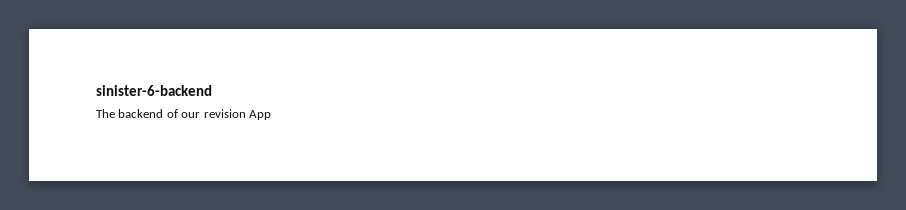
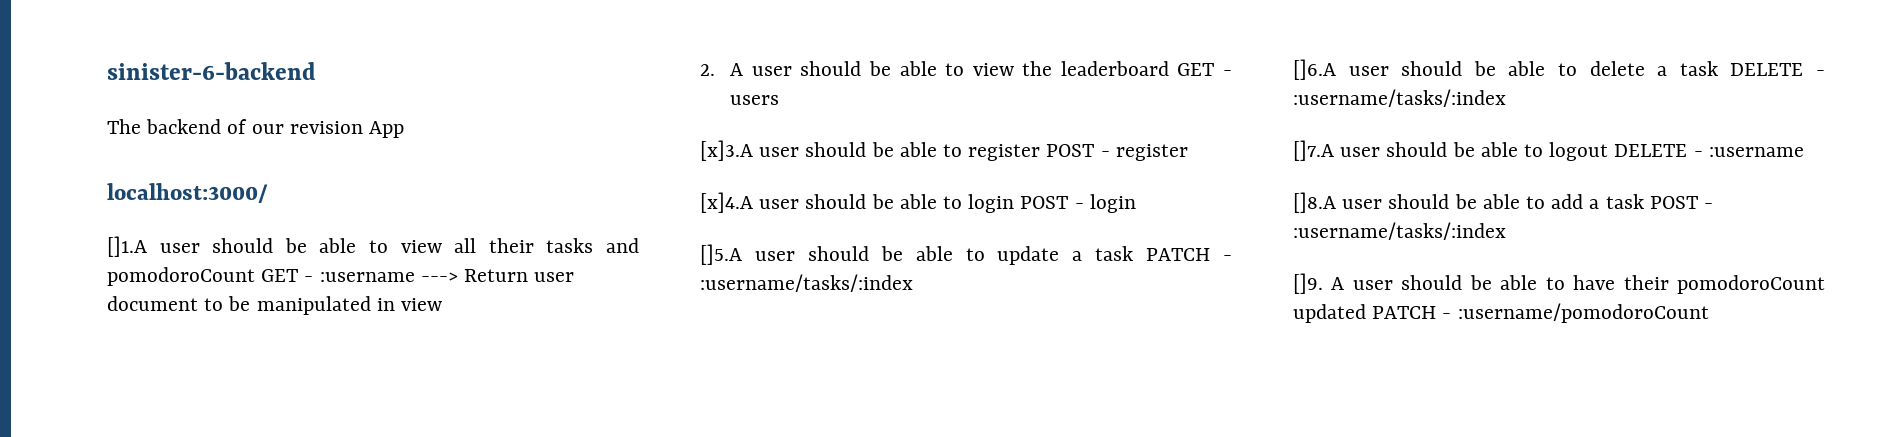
+ localhost:3000/
+ []1.A user should be able to view all their tasks and pomodoroCount GET - :username ---> Return user document to be manipulated in view
+ 2. A user should be able to view the leaderboard GET - users
+ [x]3.A user should be able to register POST - register
+ [x]4.A user should be able to login POST - login
+ []5.A user should be able to update a task PATCH - :username/tasks/:index
+ []6.A user should be able to delete a task DELETE - :username/tasks/:index
+ []7.A user should be able to logout DELETE - :username
+ []8.A user should be able to add a task POST - :username/tasks/:index
+ []9. A user should be able to have their pomodoroCount updated PATCH - :username/pomodoroCount

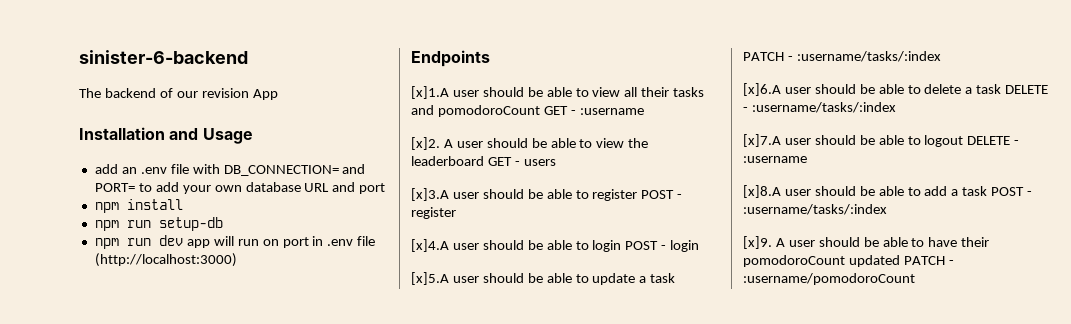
- localhost:3000/
- []1.A user should be able to view all their tasks and pomodoroCount GET - :username ---> Return user document to be manipulated in view
- 2. A user should be able to view the leaderboard GET - users
+ Installation and Usage
+ add an .env file with DB_CONNECTION= and PORT= to add your own database URL and port
+ npm install
+ npm run setup-db
+ npm run dev app will run on port in .env file (http://localhost:3000)
+ Endpoints
+ [x]1.A user should be able to view all their tasks and pomodoroCount GET - :username
+ [x]2. A user should be able to view the leaderboard GET - users
- []5.A user should be able to update a task PATCH - :username/tasks/:index
+ [x]5.A user should be able to update a task PATCH - :username/tasks/:index
- []6.A user should be able to delete a task DELETE - :username/tasks/:index
+ [x]6.A user should be able to delete a task DELETE - :username/tasks/:index
- []7.A user should be able to logout DELETE - :username
+ [x]7.A user should be able to logout DELETE - :username
- []8.A user should be able to add a task POST - :username/tasks/:index
+ [x]8.A user should be able to add a task POST - :username/tasks/:index
- []9.
+ [x]9.

